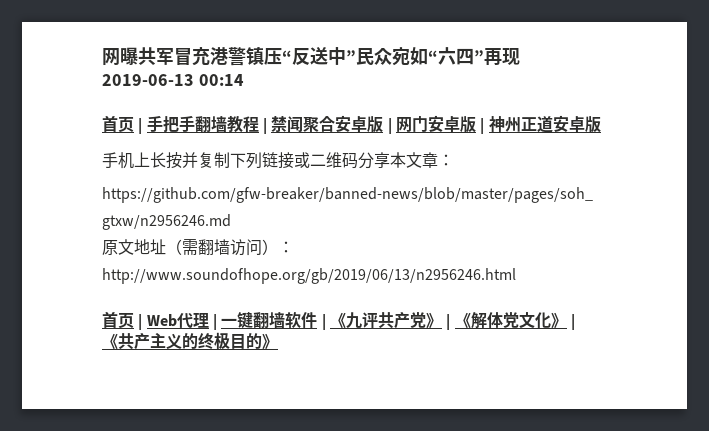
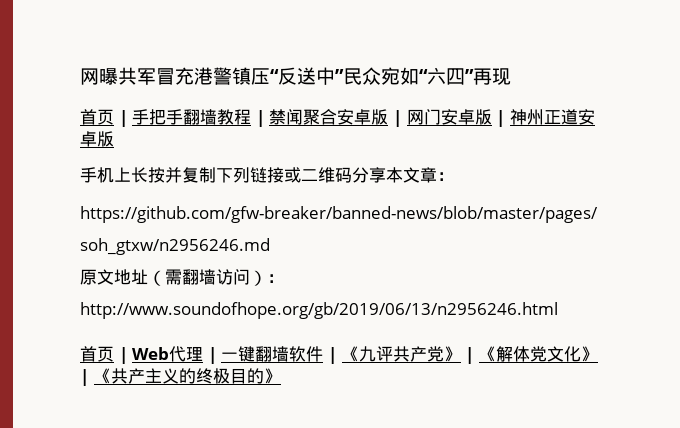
- 网曝共军冒充港警镇压“反送中”民众宛如“六四”再现2019-06-13 00:14
+ 网曝共军冒充港警镇压“反送中”民众宛如“六四”再现

